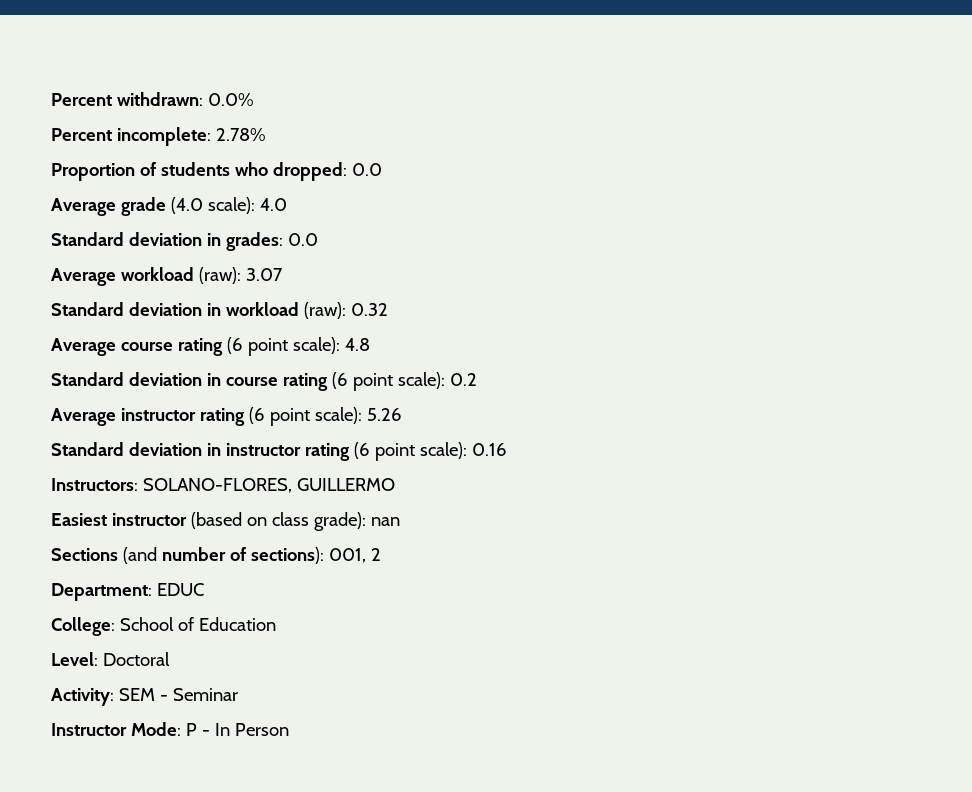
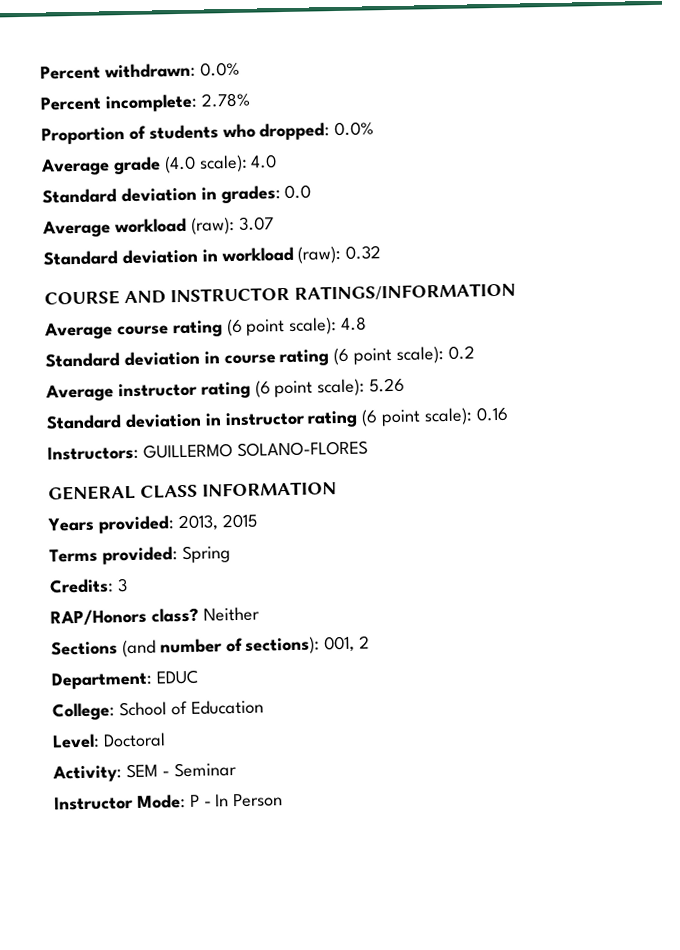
- Proportion of students who dropped: 0.0
+ Proportion of students who dropped: 0.0%
+ COURSE AND INSTRUCTOR RATINGS/INFORMATION
- Instructors: SOLANO-FLORES, GUILLERMO
- Easiest instructor (based on class grade): nan
+ Instructors: GUILLERMO SOLANO-FLORES
+ GENERAL CLASS INFORMATION
+ Years provided: 2013, 2015
+ Terms provided: Spring
+ Credits: 3
+ RAP/Honors class? Neither

